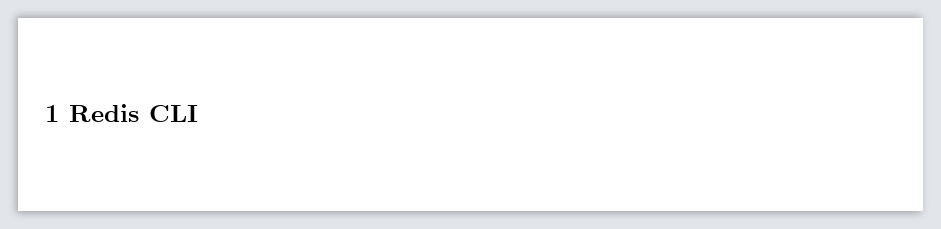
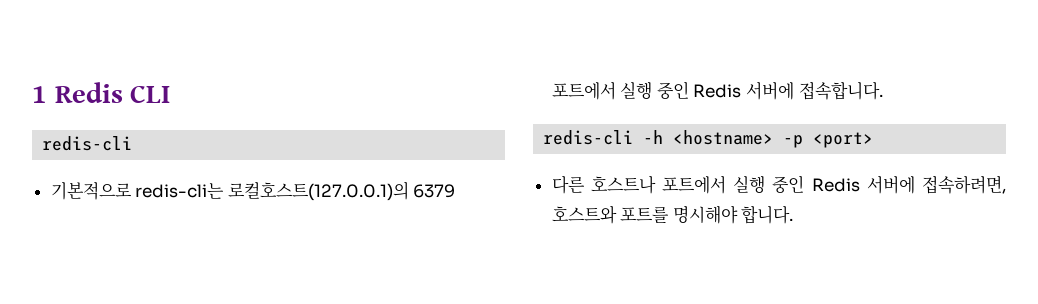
  1 Redis CLI
+ redis-cli
+ 기본적으로 redis-cli는 로컬호스트(127.0.0.1)의 6379 포트에서 실행 중인 Redis 서버에 접속합니다.
+ redis-cli -h <hostname> -p <port>
+ 다른 호스트나 포트에서 실행 중인 Redis 서버에 접속하려면, 호스트와 포트를 명시해야 합니다.

